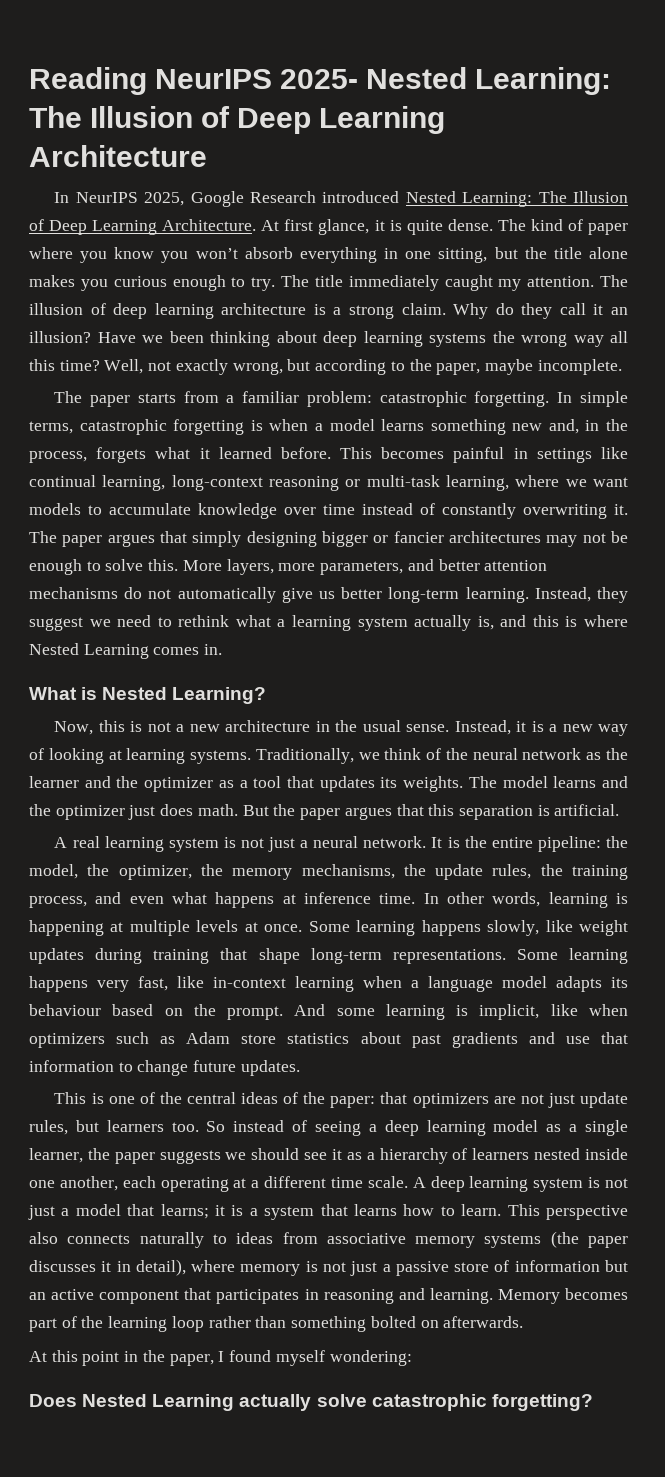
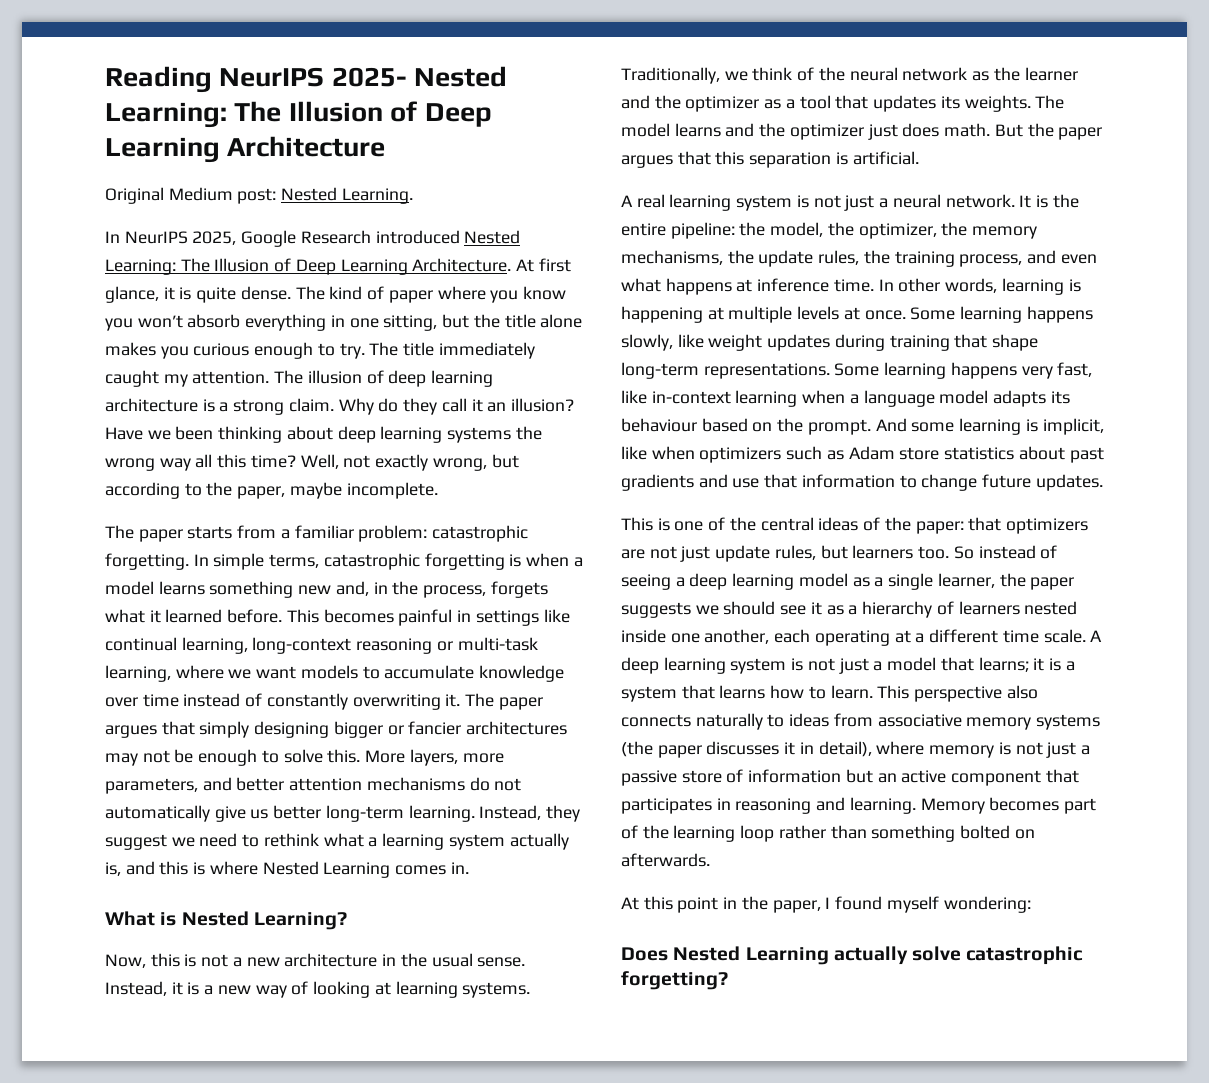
+ Original Medium post: Nested Learning.

